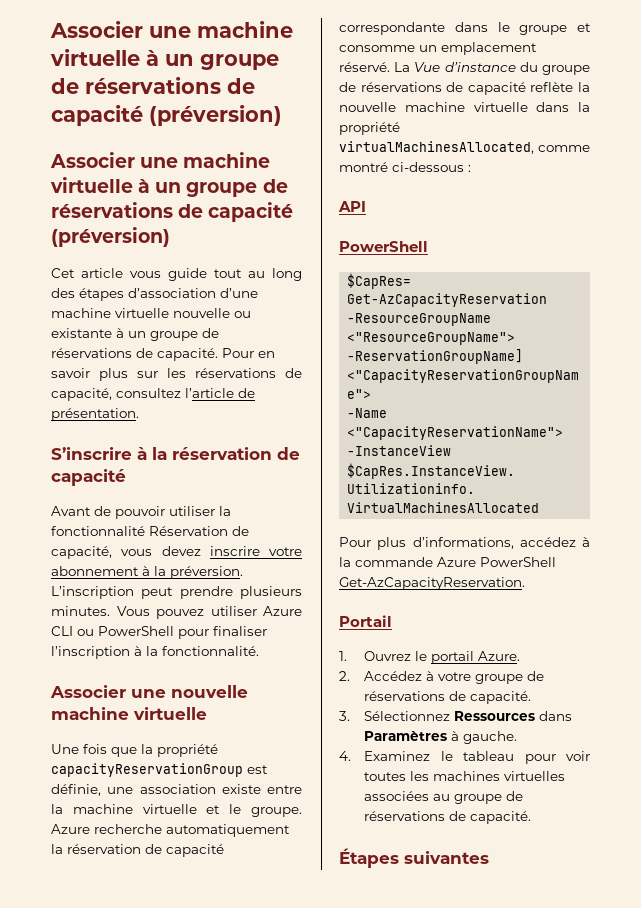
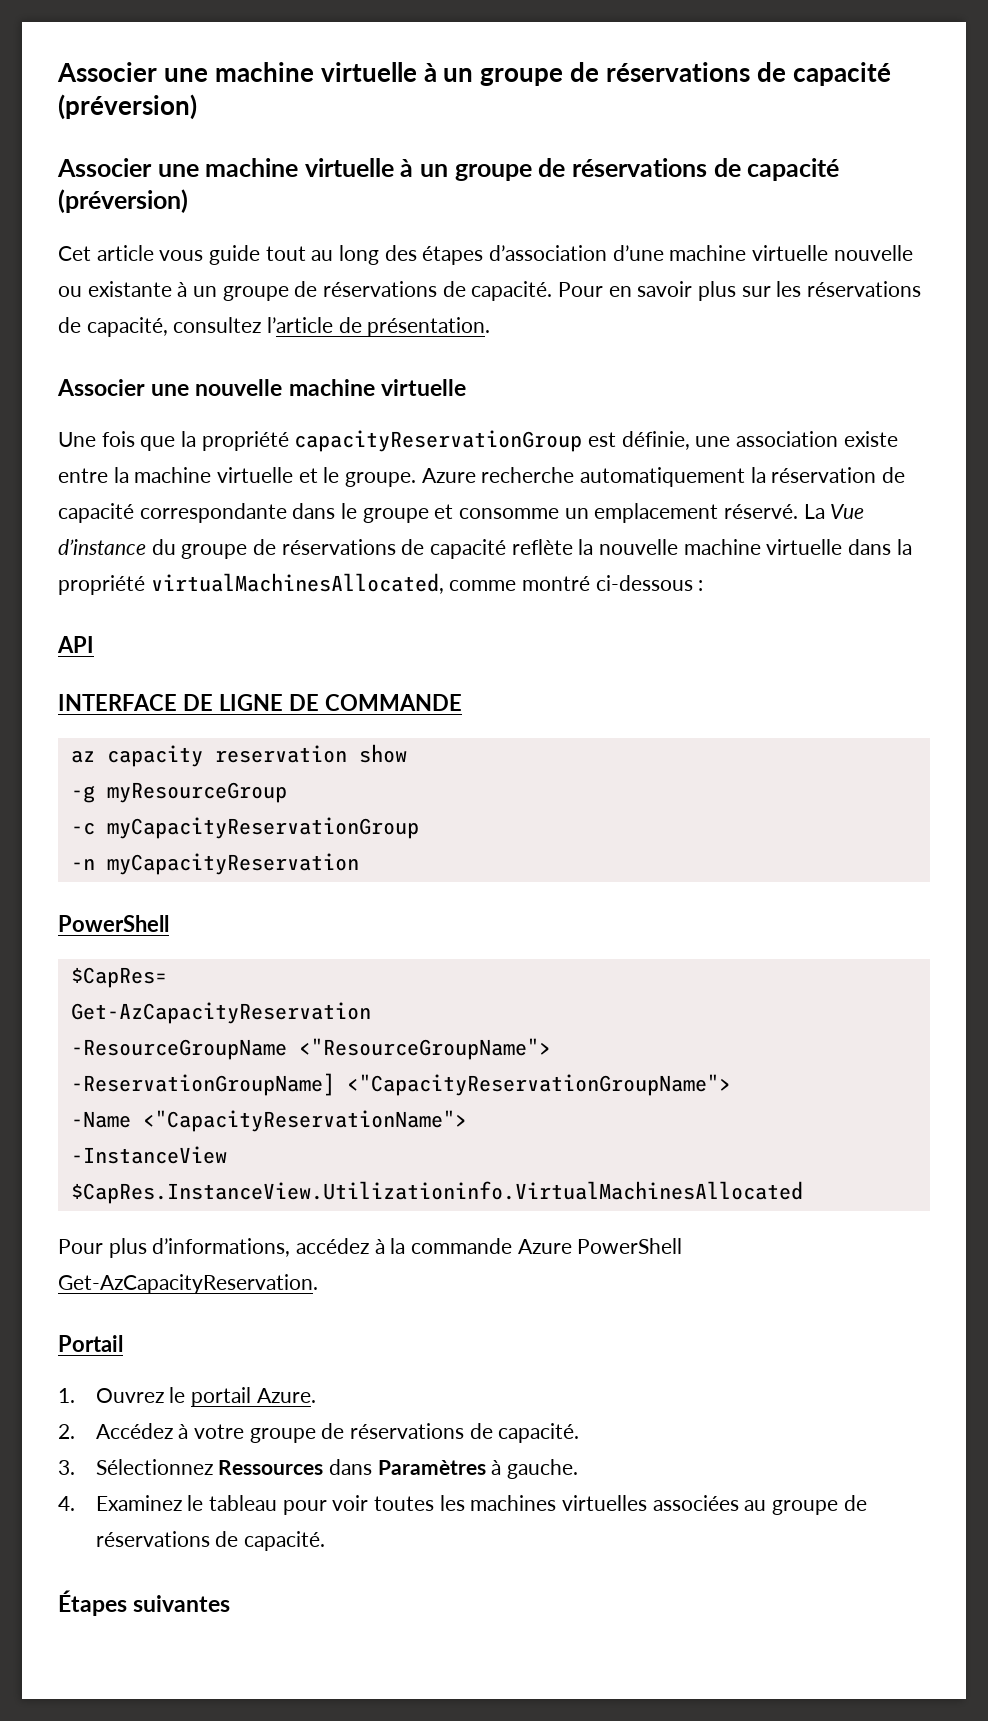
- S’inscrire à la réservation de capacité
- Avant de pouvoir utiliser la fonctionnalité Réservation de capacité, vous devez inscrire votre abonnement à la préversion. L’inscription peut prendre plusieurs minutes. Vous pouvez utiliser Azure CLI ou PowerShell pour finaliser l’inscription à la fonctionnalité.
+ INTERFACE DE LIGNE DE COMMANDE
+ az capacity reservation show
+ -g myResourceGroup
+ -c myCapacityReservationGroup
+ -n myCapacityReservation

